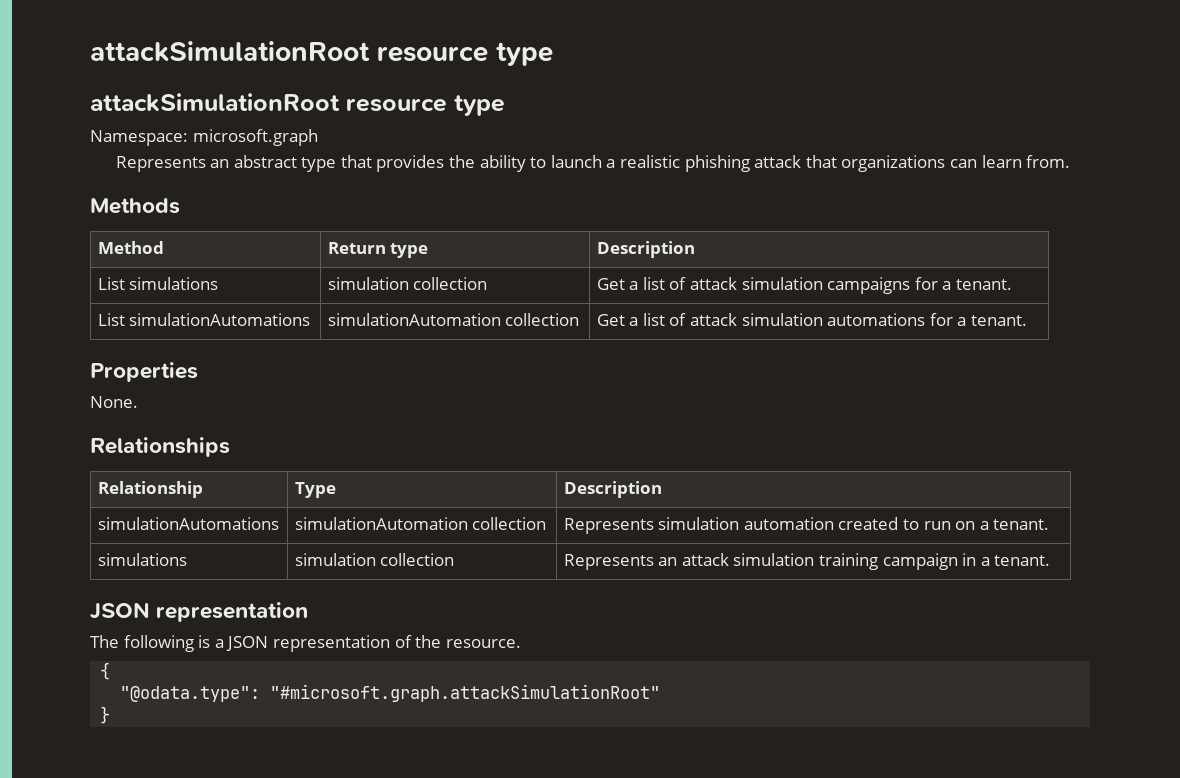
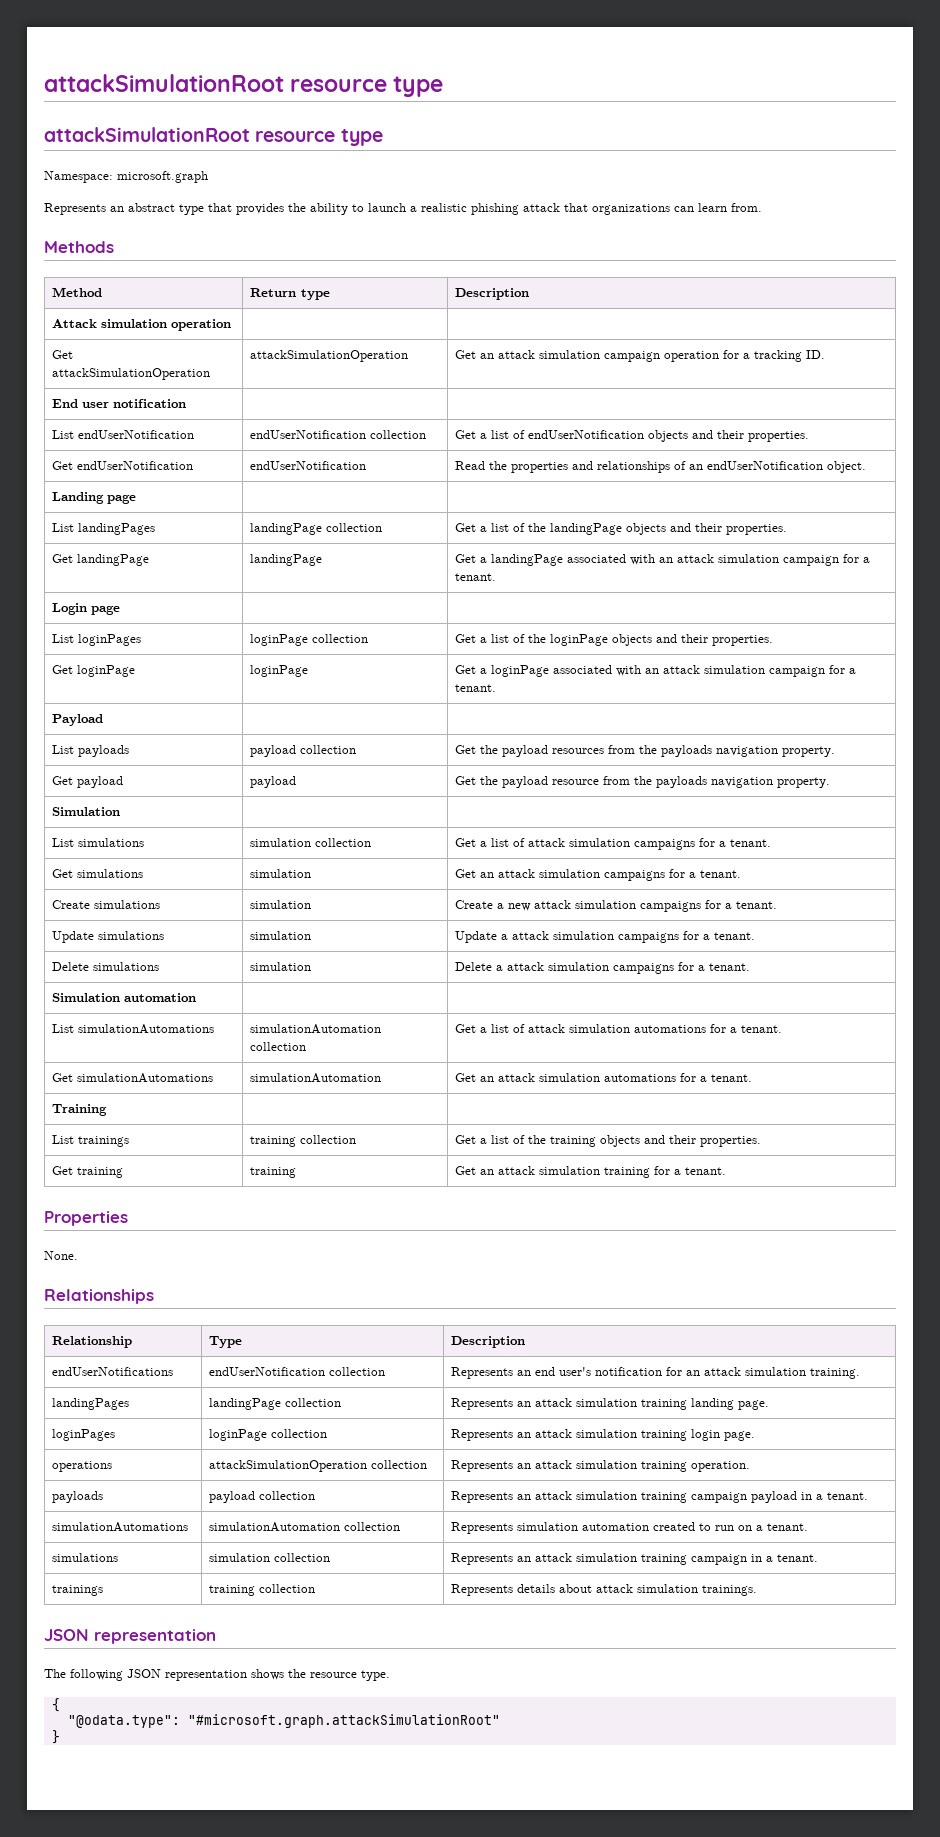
+ Attack simulation operation | |
+ Get attackSimulationOperation | attackSimulationOperation | Get an attack simulation campaign operation for a tracking ID.
+ End user notification | |
+ List endUserNotification | endUserNotification collection | Get a list of endUserNotification objects and their properties.
+ Get endUserNotification | endUserNotification | Read the properties and relationships of an endUserNotification object.
+ Landing page | |
+ List landingPages | landingPage collection | Get a list of the landingPage objects and their properties.
+ Get landingPage | landingPage | Get a landingPage associated with an attack simulation campaign for a tenant.
+ Login page | |
+ List loginPages | loginPage collection | Get a list of the loginPage objects and their properties.
+ Get loginPage | loginPage | Get a loginPage associated with an attack simulation campaign for a tenant.
+ Payload | |
+ List payloads | payload collection | Get the payload resources from the payloads navigation property.
+ Get payload | payload | Get the payload resource from the payloads navigation property.
+ Simulation | |
+ Get simulations | simulation | Get an attack simulation campaigns for a tenant.
+ Create simulations | simulation | Create a new attack simulation campaigns for a tenant.
+ Update simulations | simulation | Update a attack simulation campaigns for a tenant.
+ Delete simulations | simulation | Delete a attack simulation campaigns for a tenant.
+ Simulation automation | |
+ Get simulationAutomations | simulationAutomation | Get an attack simulation automations for a tenant.
+ Training | |
+ List trainings | training collection | Get a list of the training objects and their properties.
+ Get training | training | Get an attack simulation training for a tenant.
+ endUserNotifications | endUserNotification collection | Represents an end user's notification for an attack simulation training.
+ landingPages | landingPage collection | Represents an attack simulation training landing page.
+ loginPages | loginPage collection | Represents an attack simulation training login page.
+ operations | attackSimulationOperation collection | Represents an attack simulation training operation.
+ payloads | payload collection | Represents an attack simulation training campaign payload in a tenant.
  simulations | simulation collection | Represents an attack simulation training campaign in a tenant.
+ trainings | training collection | Represents details about attack simulation trainings.
  JSON representation
- The following is a JSON representation of the resource.
+ The following JSON representation shows the resource type.

